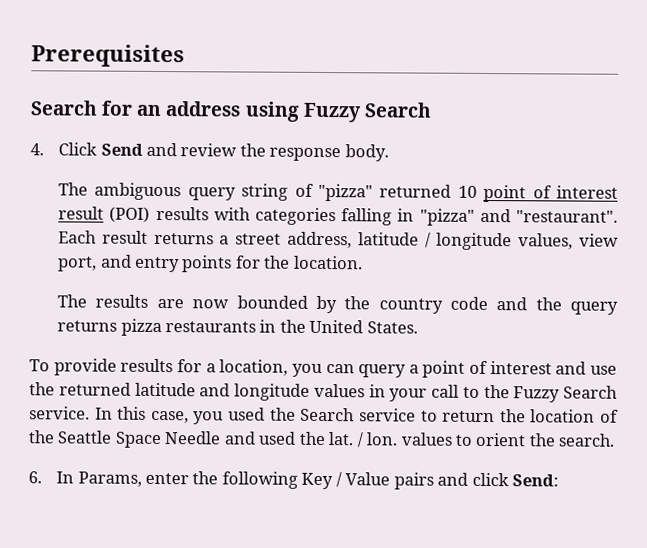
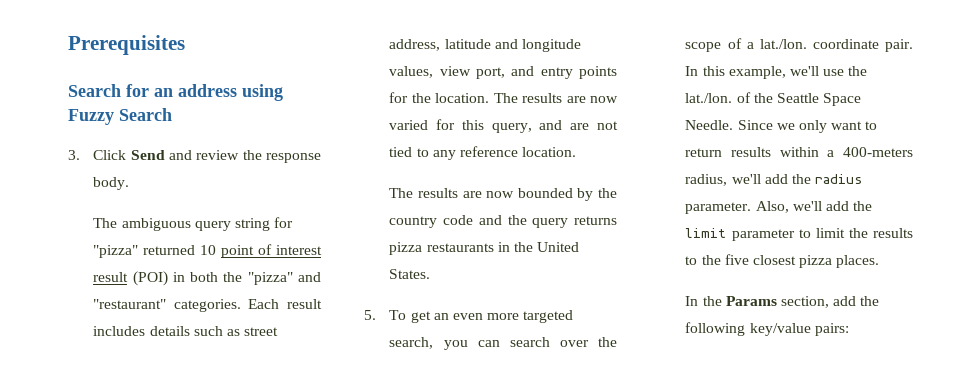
- 4. Click Send and review the response body.
+ 3. Click Send and review the response body.
- The ambiguous query string of "pizza" returned 10 point of interest result (POI) results with categories falling in "pizza" and "restaurant". Each result returns a street address, latitude / longitude values, view port, and entry points for the location.
+ The ambiguous query string for "pizza" returned 10 point of interest result (POI) in both the "pizza" and "restaurant" categories. Each result includes details such as street address, latitude and longitude values, view port, and entry points for the location. The results are now varied for this query, and are not tied to any reference location.
- To provide results for a location, you can query a point of interest and use the returned latitude and longitude values in your call to the Fuzzy Search service. In this case, you used the Search service to return the location of the Seattle Space Needle and used the lat. / lon. values to orient the search.
- 6. In Params, enter the following Key / Value pairs and click Send:
+ 5. To get an even more targeted search, you can search over the scope of a lat./lon. coordinate pair. In this example, we'll use the lat./lon. of the Seattle Space Needle. Since we only want to return results within a 400-meters radius, we'll add the radius parameter. Also, we'll add the limit parameter to limit the results to the five closest pizza places.
+ In the Params section, add the following key/value pairs:

